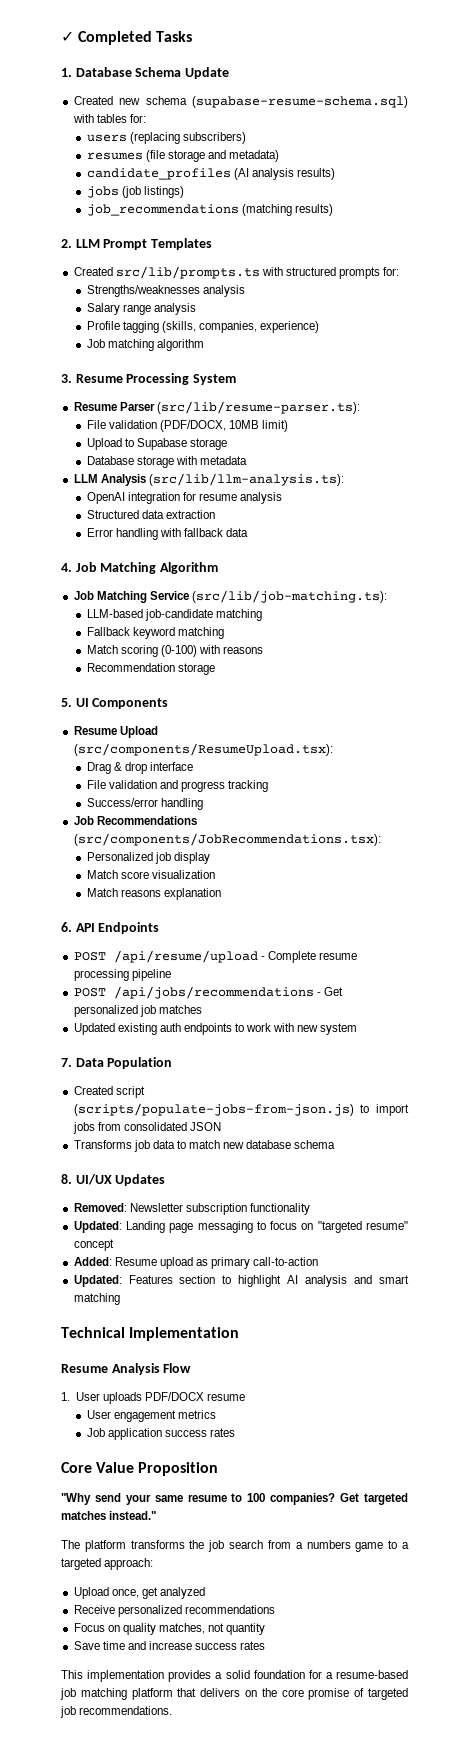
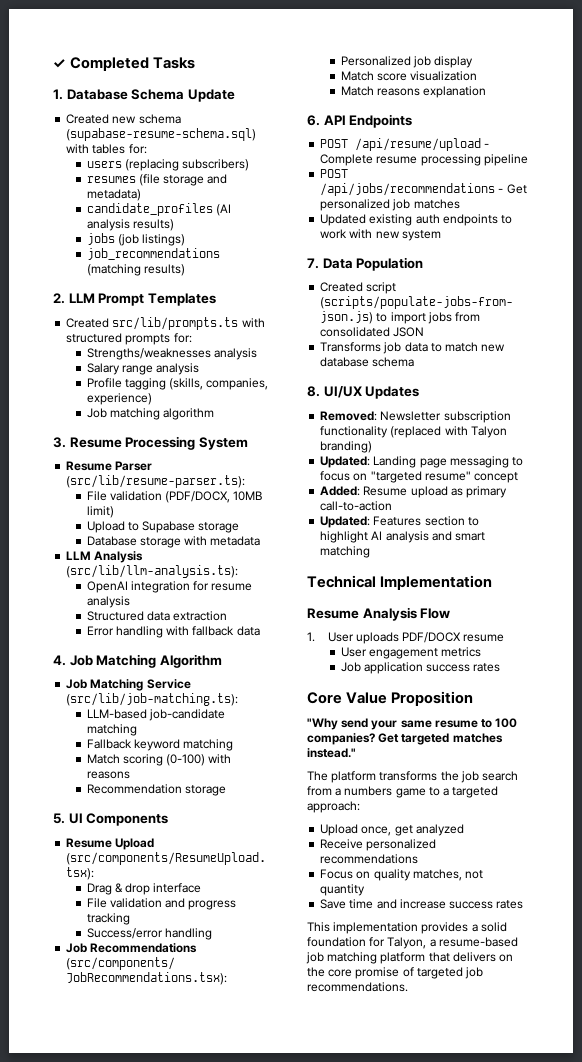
- Removed: Newsletter subscription functionality
+ Removed: Newsletter subscription functionality (replaced with Talyon branding)
- This implementation provides a solid foundation for a resume-based job matching platform that delivers on the core promise of targeted job recommendations.
+ This implementation provides a solid foundation for Talyon, a resume-based job matching platform that delivers on the core promise of targeted job recommendations.

